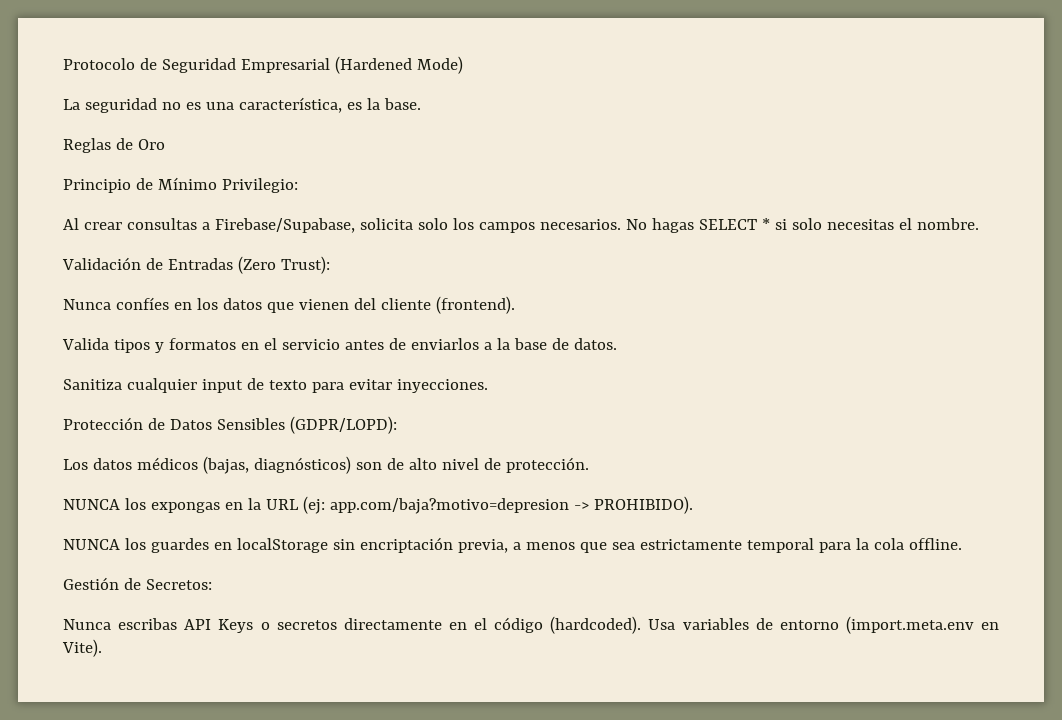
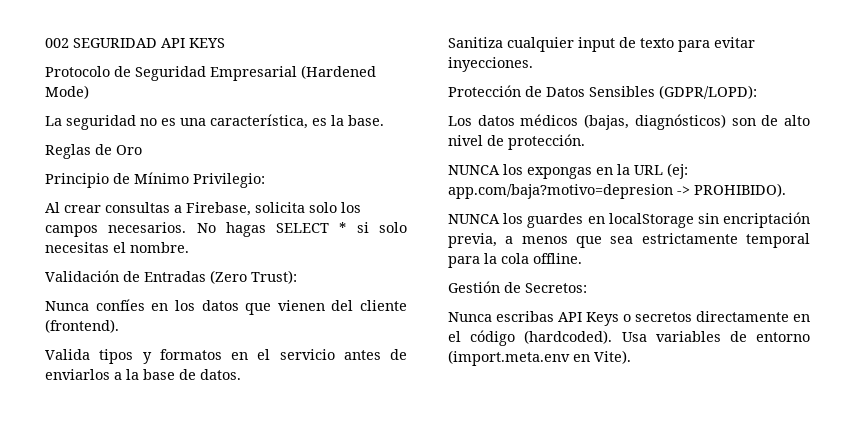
+ 002 SEGURIDAD API KEYS
- Al crear consultas a Firebase/Supabase, solicita solo los campos necesarios.
+ Al crear consultas a Firebase, solicita solo los campos necesarios.

